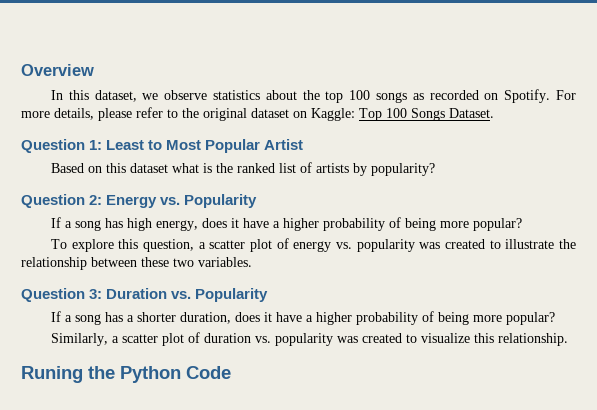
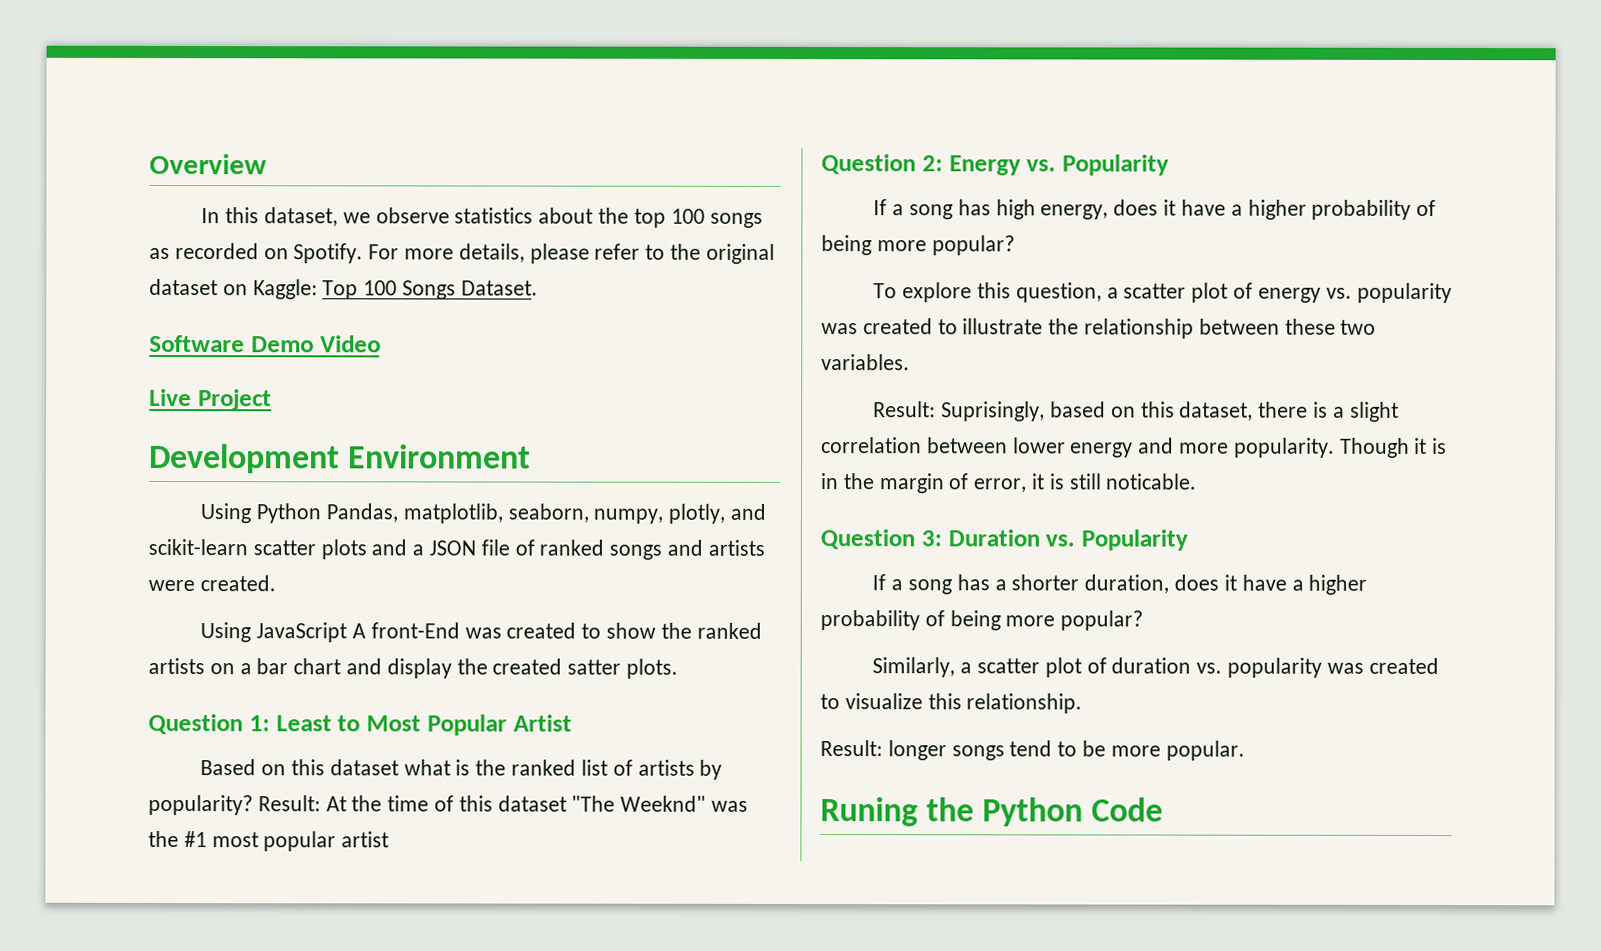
+ Software Demo Video
+ Live Project
+ Development Environment
+ Using Python Pandas, matplotlib, seaborn, numpy, plotly, and scikit-learn scatter plots and a JSON file of ranked songs and artists were created.
+ Using JavaScript A front-End was created to show the ranked artists on a bar chart and display the created satter plots.
+ Result: At the time of this dataset "The Weeknd" was the #1 most popular artist
+ Result: Suprisingly, based on this dataset, there is a slight correlation between lower energy and more popularity. Though it is in the margin of error, it is still noticable.
+ Result: longer songs tend to be more popular.

